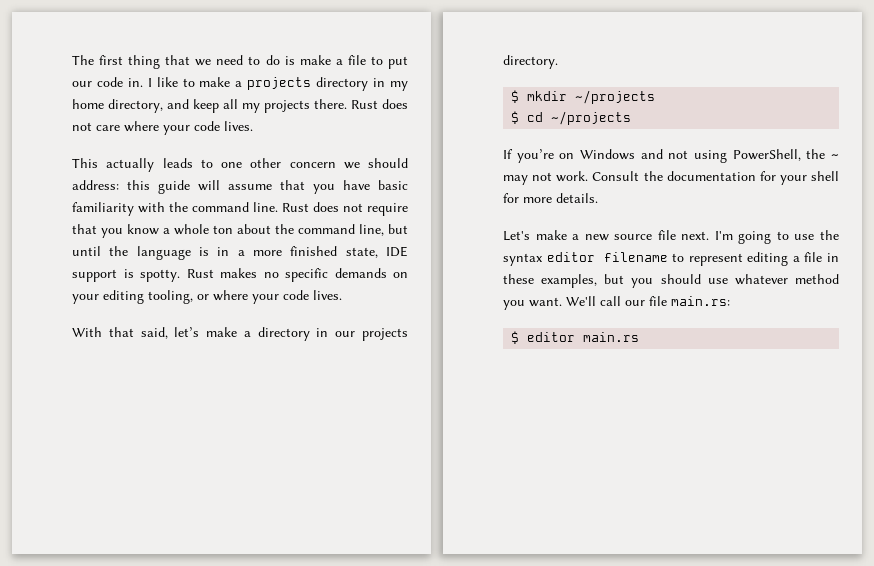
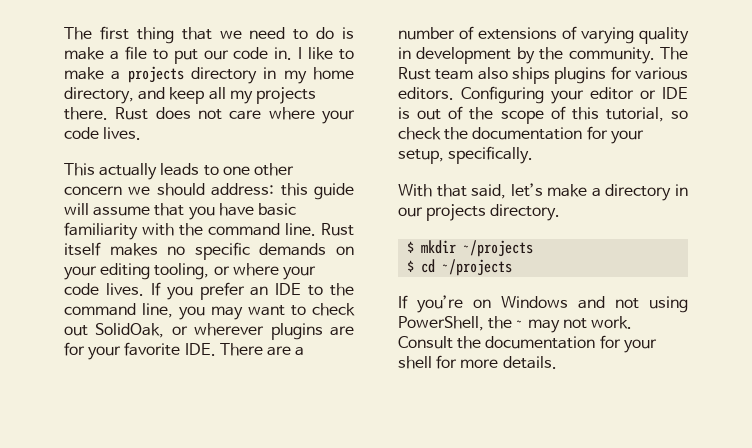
- Rust does not require that you know a whole ton about the command line, but until the language is in a more finished state, IDE support is spotty. Rust makes no specific demands on your editing tooling, or where your code lives.
+ Rust itself makes no specific demands on your editing tooling, or where your code lives. If you prefer an IDE to the command line, you may want to check out SolidOak, or wherever plugins are for your favorite IDE. There are a number of extensions of varying quality in development by the community. The Rust team also ships plugins for various editors. Configuring your editor or IDE is out of the scope of this tutorial, so check the documentation for your setup, specifically.
- Let's make a new source file next. I'm going to use the syntax editor filename to represent editing a file in these examples, but you should use whatever method you want. We'll call our file main.rs:
- $ editor main.rs

